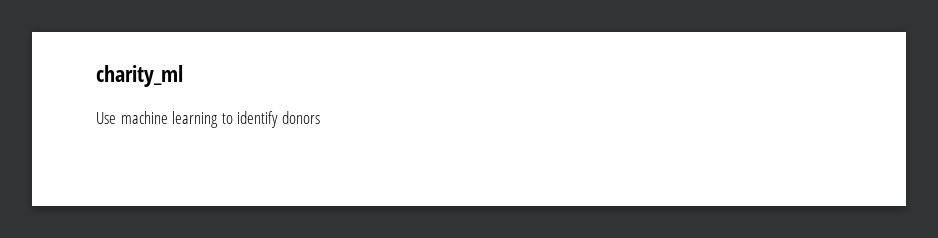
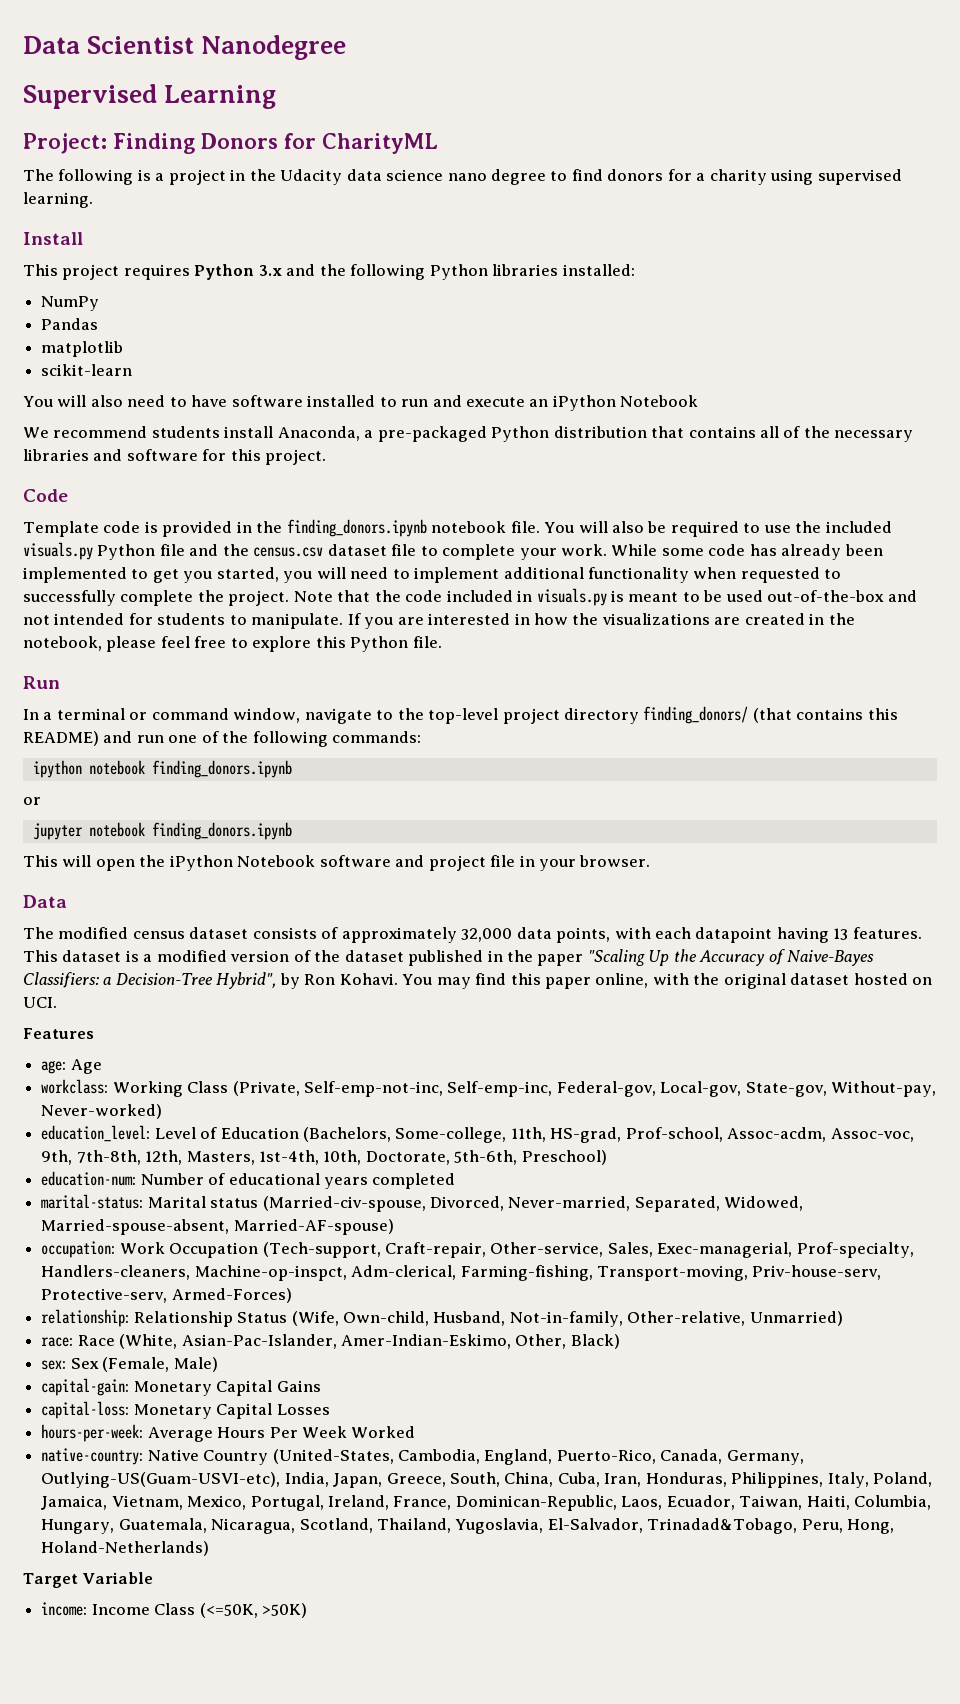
- charity_ml
- Use machine learning to identify donors
+ Data Scientist Nanodegree
+ Supervised Learning
+ Project: Finding Donors for CharityML
+ The following is a project in the Udacity data science nano degree to find donors for a charity using supervised learning.
+ Install
+ This project requires Python 3.x and the following Python libraries installed:
+ NumPy
+ Pandas
+ matplotlib
+ scikit-learn
+ You will also need to have software installed to run and execute an iPython Notebook
+ We recommend students install Anaconda, a pre-packaged Python distribution that contains all of the necessary libraries and software for this project.
+ Code
+ Template code is provided in the finding_donors.ipynb notebook file. You will also be required to use the included visuals.py Python file and the census.csv dataset file to complete your work. While some code has already been implemented to get you started, you will need to implement additional functionality when requested to successfully complete the project. Note that the code included in visuals.py is meant to be used out-of-the-box and not intended for students to manipulate. If you are interested in how the visualizations are created in the notebook, please feel free to explore this Python file.
+ Run
+ In a terminal or command window, navigate to the top-level project directory finding_donors/ (that contains this README) and run one of the following commands:
+ ipython notebook finding_donors.ipynb
+ or
+ jupyter notebook finding_donors.ipynb
+ This will open the iPython Notebook software and project file in your browser.
+ Data
+ The modified census dataset consists of approximately 32,000 data points, with each datapoint having 13 features. This dataset is a modified version of the dataset published in the paper "Scaling Up the Accuracy of Naive-Bayes Classifiers: a Decision-Tree Hybrid", by Ron Kohavi. You may find this paper online, with the original dataset hosted on UCI.
+ Features
+ age: Age
+ workclass: Working Class (Private, Self-emp-not-inc, Self-emp-inc, Federal-gov, Local-gov, State-gov, Without-pay, Never-worked)
+ education_level: Level of Education (Bachelors, Some-college, 11th, HS-grad, Prof-school, Assoc-acdm, Assoc-voc, 9th, 7th-8th, 12th, Masters, 1st-4th, 10th, Doctorate, 5th-6th, Preschool)
+ education-num: Number of educational years completed
+ marital-status: Marital status (Married-civ-spouse, Divorced, Never-married, Separated, Widowed, Married-spouse-absent, Married-AF-spouse)
+ occupation: Work Occupation (Tech-support, Craft-repair, Other-service, Sales, Exec-managerial, Prof-specialty, Handlers-cleaners, Machine-op-inspct, Adm-clerical, Farming-fishing, Transport-moving, Priv-house-serv, Protective-serv, Armed-Forces)
+ relationship: Relationship Status (Wife, Own-child, Husband, Not-in-family, Other-relative, Unmarried)
+ race: Race (White, Asian-Pac-Islander, Amer-Indian-Eskimo, Other, Black)
+ sex: Sex (Female, Male)
+ capital-gain: Monetary Capital Gains
+ capital-loss: Monetary Capital Losses
+ hours-per-week: Average Hours Per Week Worked
+ native-country: Native Country (United-States, Cambodia, England, Puerto-Rico, Canada, Germany, Outlying-US(Guam-USVI-etc), India, Japan, Greece, South, China, Cuba, Iran, Honduras, Philippines, Italy, Poland, Jamaica, Vietnam, Mexico, Portugal, Ireland, France, Dominican-Republic, Laos, Ecuador, Taiwan, Haiti, Columbia, Hungary, Guatemala, Nicaragua, Scotland, Thailand, Yugoslavia, El-Salvador, Trinadad&Tobago, Peru, Hong, Holand-Netherlands)
+ Target Variable
+ income: Income Class (<=50K, >50K)

